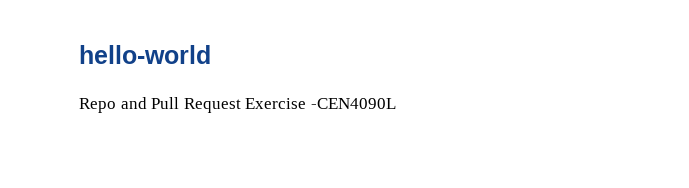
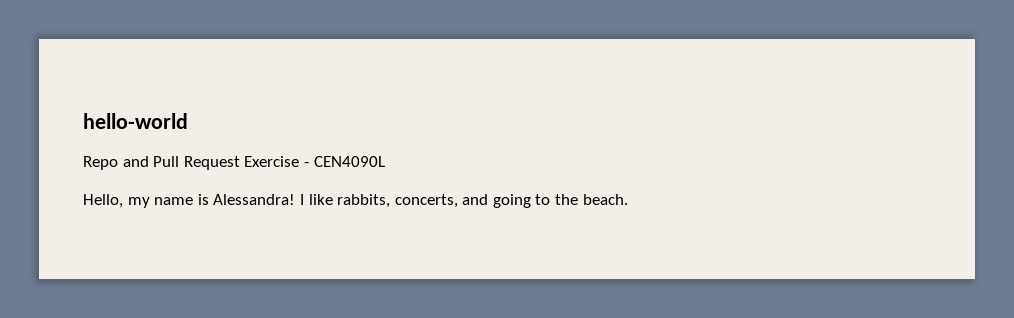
- Repo and Pull Request Exercise -CEN4090L
+ Repo and Pull Request Exercise - CEN4090L
+ Hello, my name is Alessandra! I like rabbits, concerts, and going to the beach.

